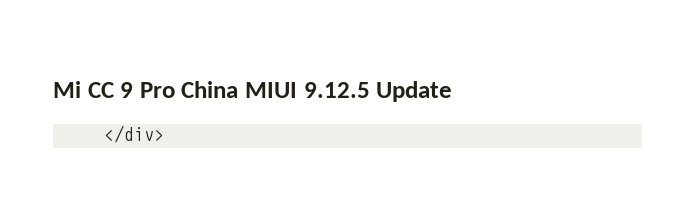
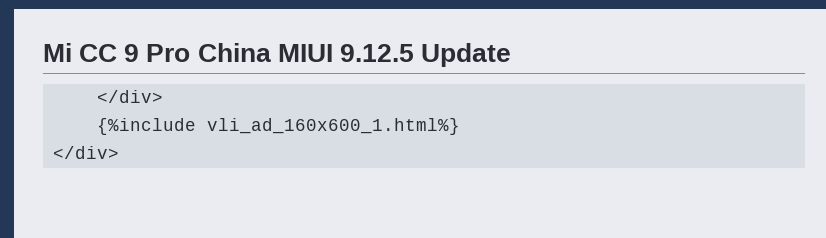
+ {%include vli_ad_160x600_1.html%}
+ </div>

